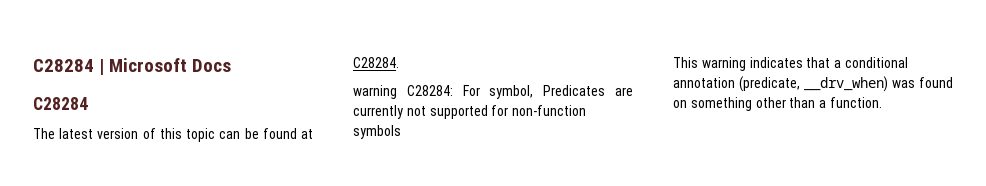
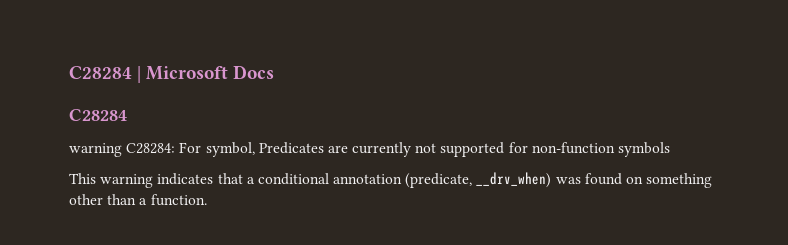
- The latest version of this topic can be found at C28284.

